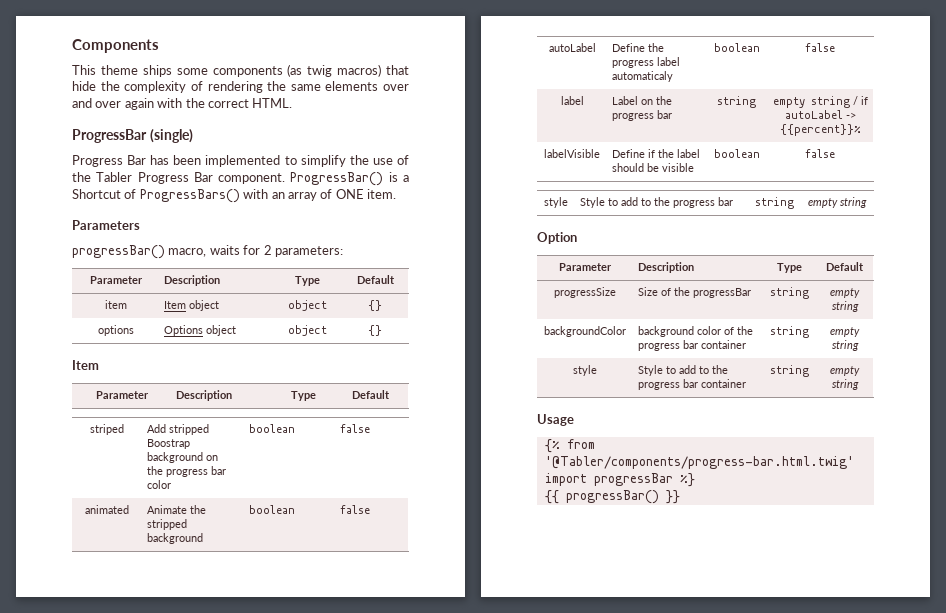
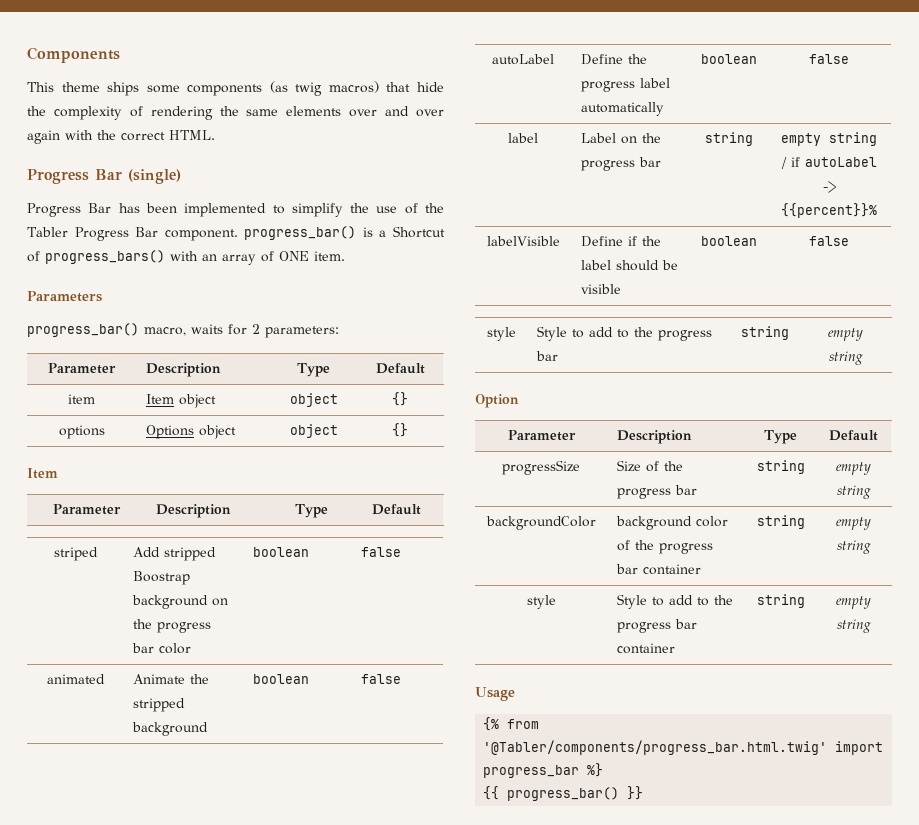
- ProgressBar (single)
+ Progress Bar (single)
- Progress Bar has been implemented to simplify the use of the Tabler Progress Bar component. ProgressBar() is a Shortcut of ProgressBars() with an array of ONE item.
+ Progress Bar has been implemented to simplify the use of the Tabler Progress Bar component. progress_bar() is a Shortcut of progress_bars() with an array of ONE item.
- progressBar() macro, waits for 2 parameters:
+ progress_bar() macro, waits for 2 parameters:
- autoLabel | Define the progress label automaticaly | boolean | false
+ autoLabel | Define the progress label automatically | boolean | false
- progressSize | Size of the progressBar | string | empty string
+ progressSize | Size of the progress bar | string | empty string
- {% from '@Tabler/components/progress-bar.html.twig' import progressBar %}
+ {% from '@Tabler/components/progress_bar.html.twig' import progress_bar %}
- {{ progressBar() }}
+ {{ progress_bar() }}

